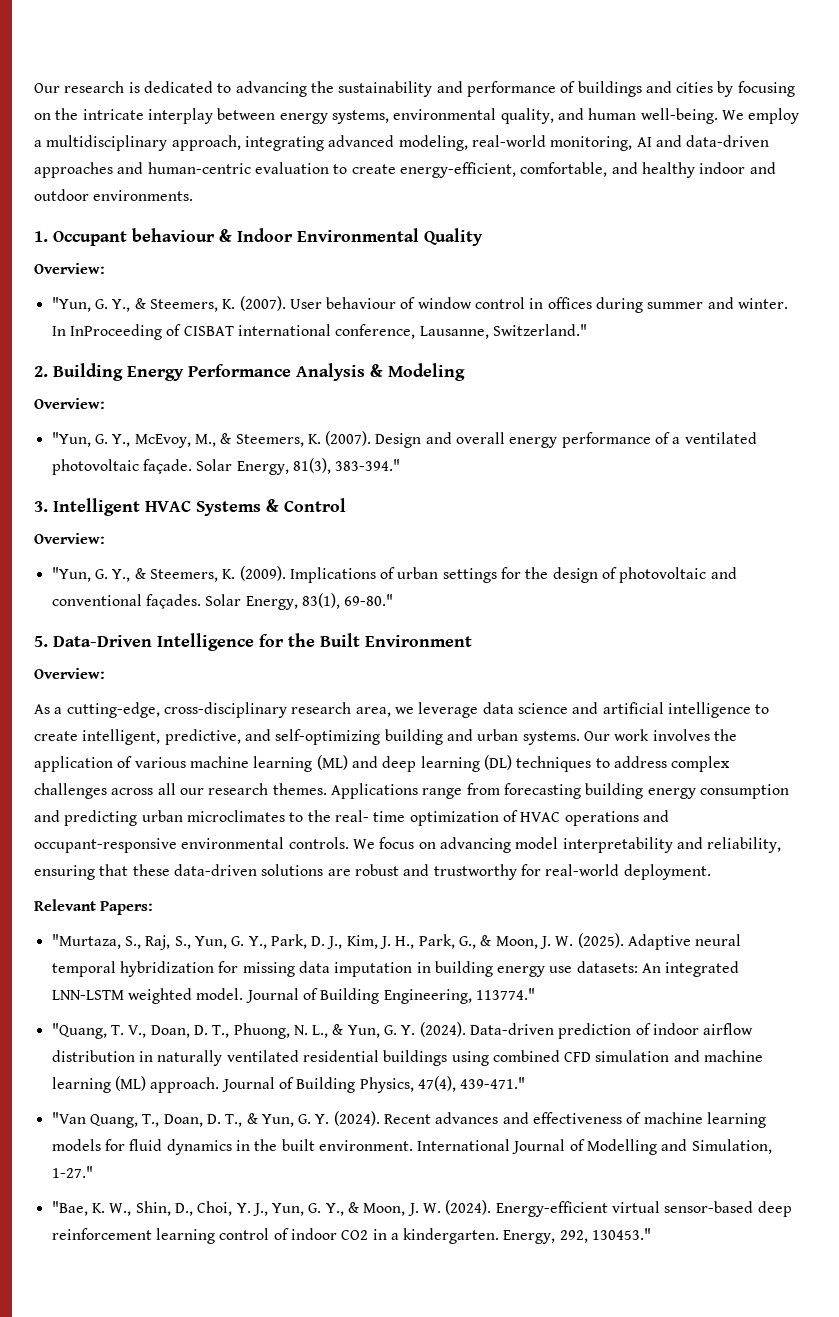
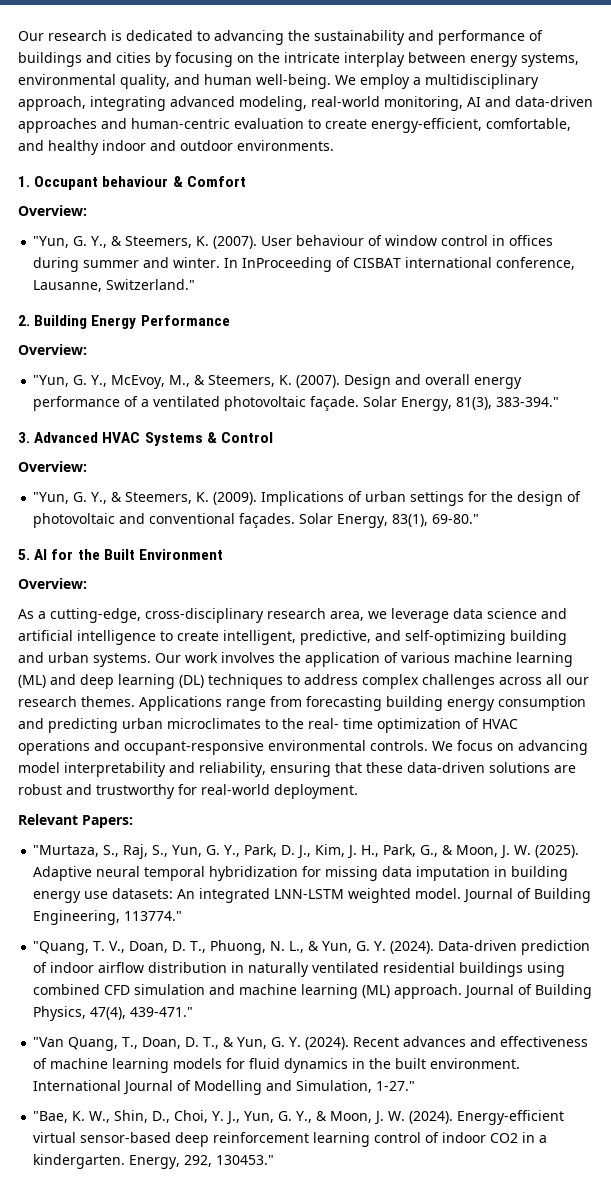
- 1. Occupant behaviour & Indoor Environmental Quality
+ 1. Occupant behaviour & Comfort
- 2. Building Energy Performance Analysis & Modeling
+ 2. Building Energy Performance
- 3. Intelligent HVAC Systems & Control
+ 3. Advanced HVAC Systems & Control
- 5. Data-Driven Intelligence for the Built Environment
+ 5. AI for the Built Environment

